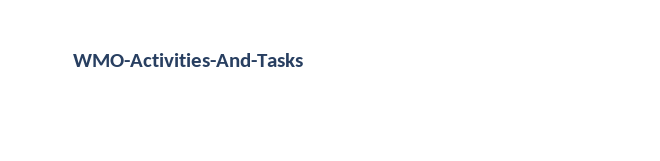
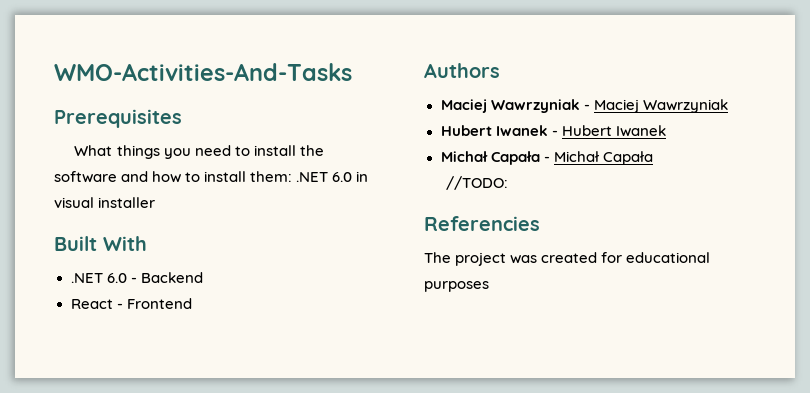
+ Prerequisites
+ What things you need to install the software and how to install them: .NET 6.0 in visual installer
+ Built With
+ .NET 6.0 - Backend
+ React - Frontend
+ Authors
+ Maciej Wawrzyniak - Maciej Wawrzyniak
+ Hubert Iwanek - Hubert Iwanek
+ Michał Capała - Michał Capała
+ //TODO:
+ Referencies
+ The project was created for educational purposes

